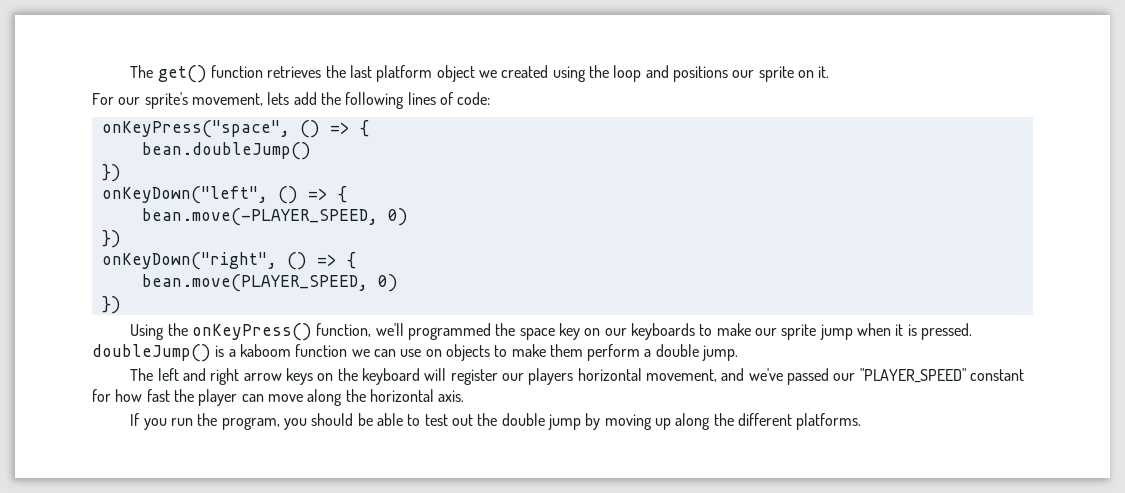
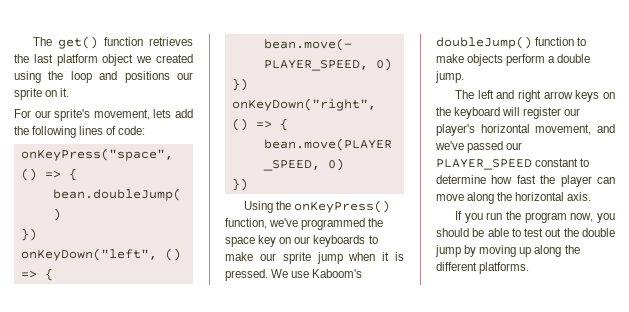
- Using the onKeyPress() function, we'll programmed the space key on our keyboards to make our sprite jump when it is pressed. doubleJump() is a kaboom function we can use on objects to make them perform a double jump.
+ Using the onKeyPress() function, we've programmed the space key on our keyboards to make our sprite jump when it is pressed. We use Kaboom's doubleJump() function to make objects perform a double jump.
- The left and right arrow keys on the keyboard will register our players horizontal movement, and we've passed our "PLAYER_SPEED" constant for how fast the player can move along the horizontal axis.
+ The left and right arrow keys on the keyboard will register our player's horizontal movement, and we've passed our PLAYER_SPEED constant to determine how fast the player can move along the horizontal axis.
- If you run the program, you should be able to test out the double jump by moving up along the different platforms.
+ If you run the program now, you should be able to test out the double jump by moving up along the different platforms.

